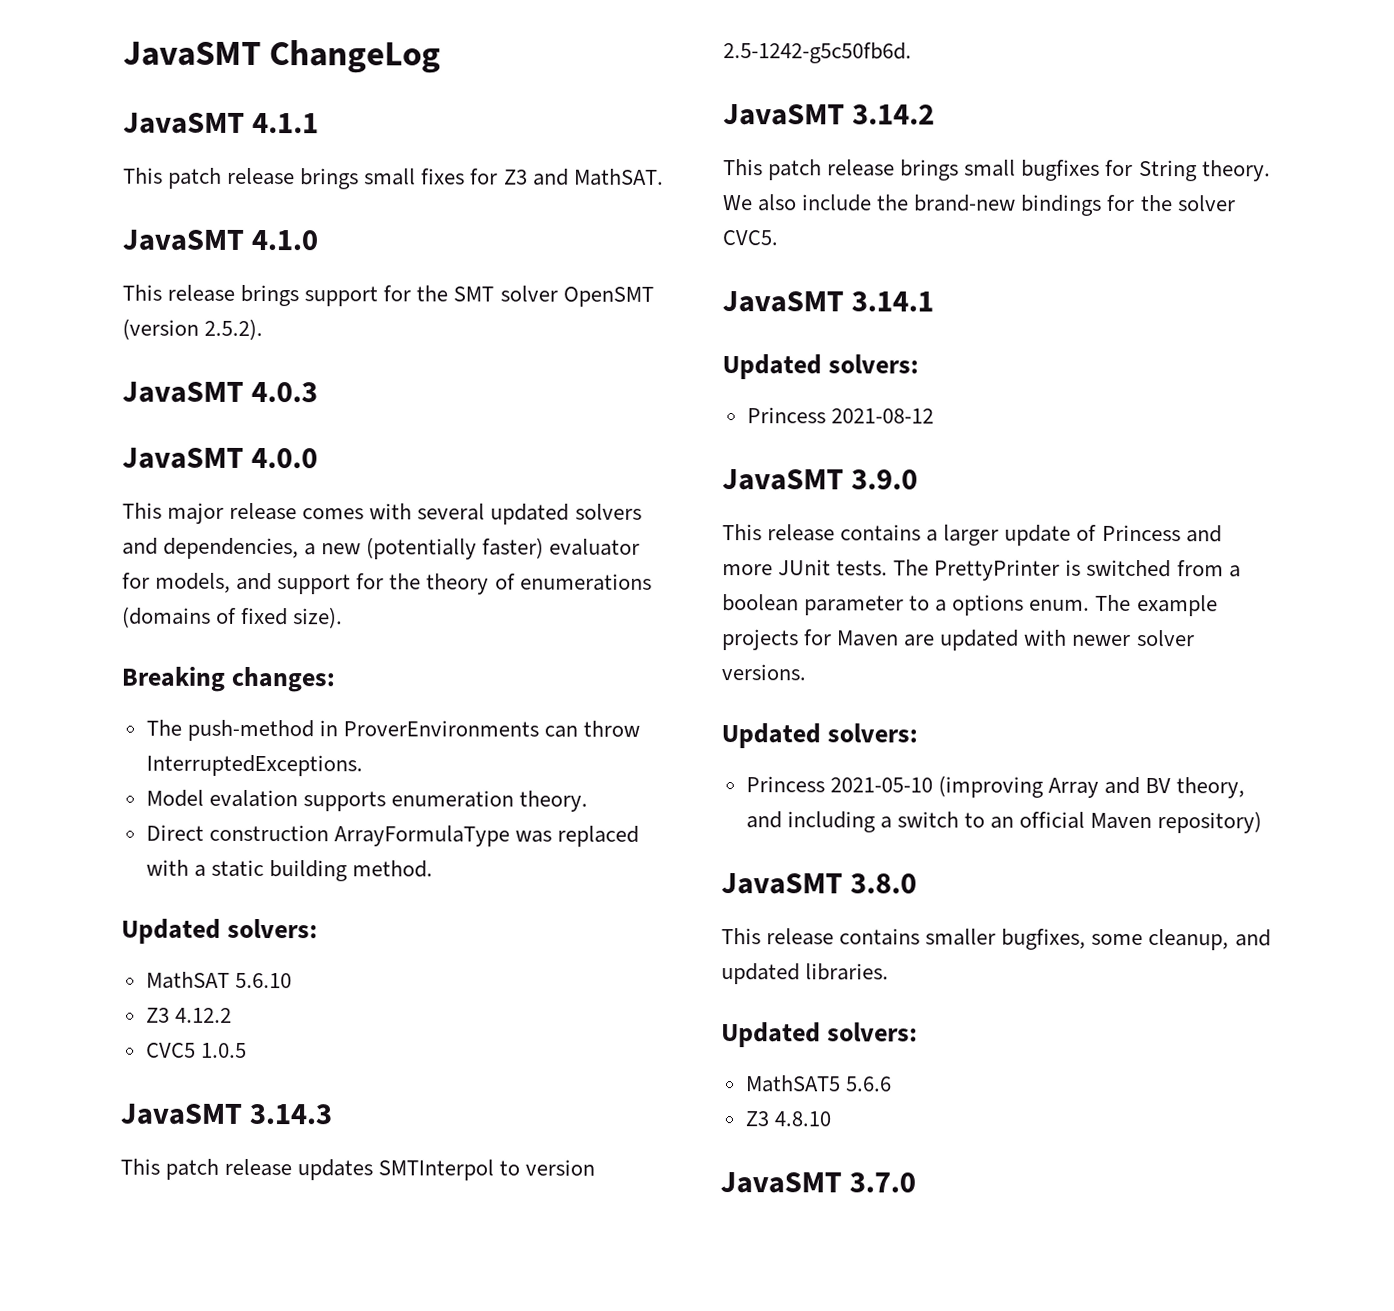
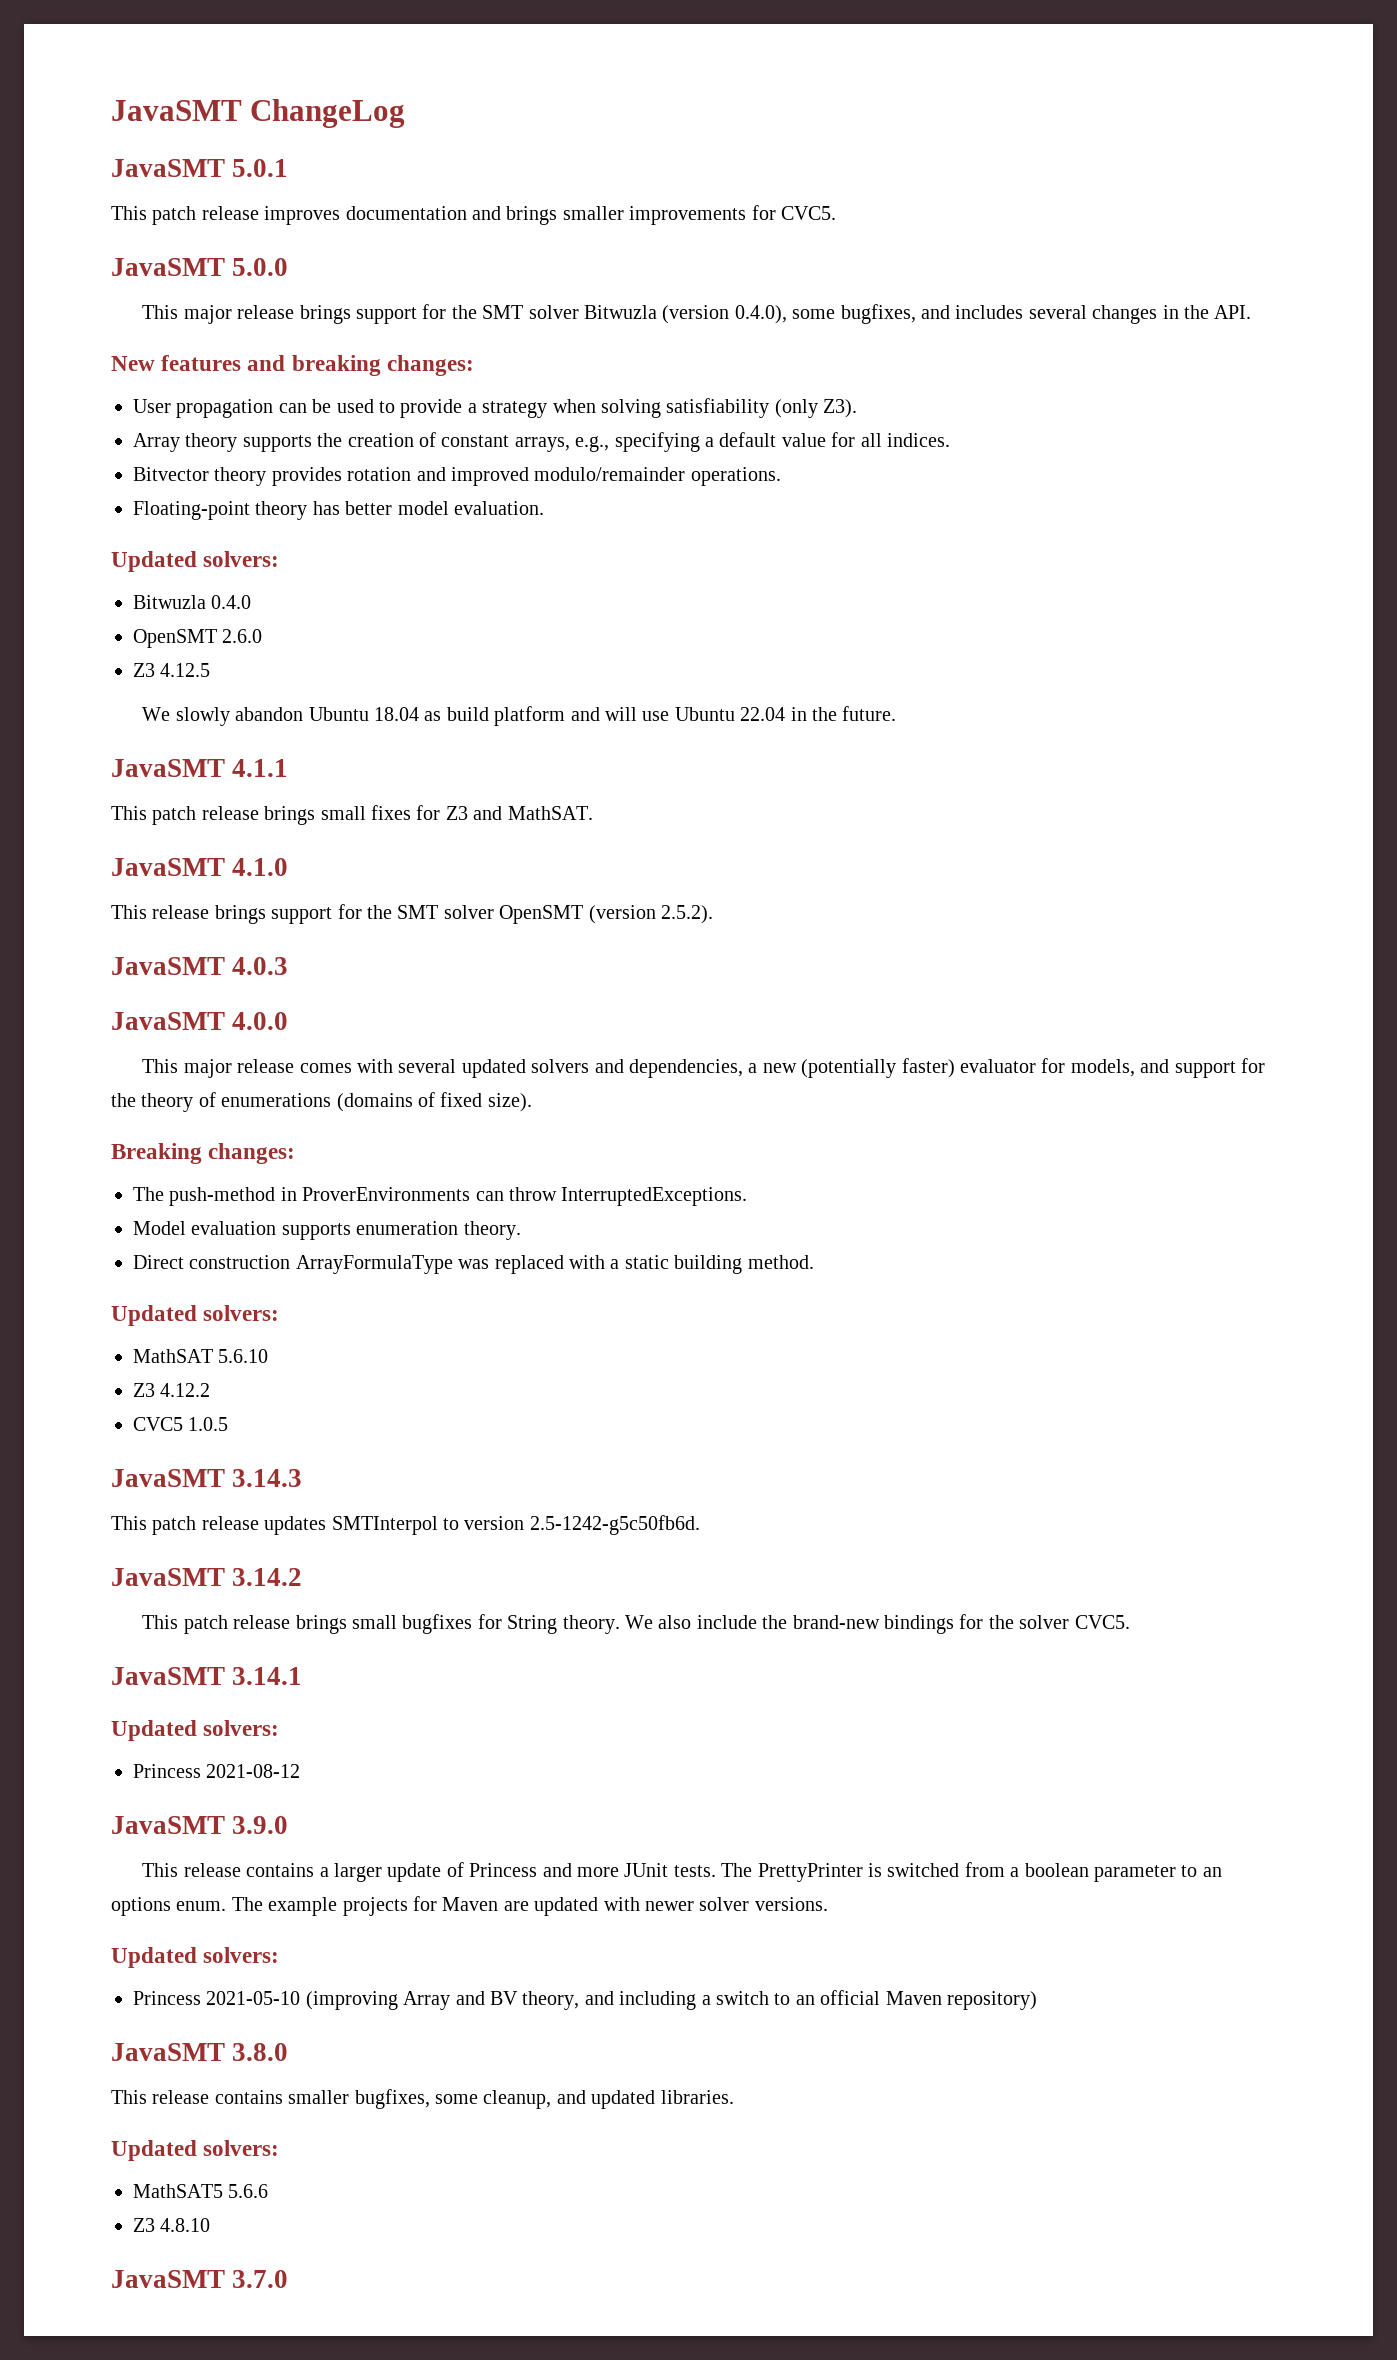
+ JavaSMT 5.0.1
+ This patch release improves documentation and brings smaller improvements for CVC5.
+ JavaSMT 5.0.0
+ This major release brings support for the SMT solver Bitwuzla (version 0.4.0), some bugfixes, and includes several changes in the API.
+ New features and breaking changes:
+ User propagation can be used to provide a strategy when solving satisfiability (only Z3).
+ Array theory supports the creation of constant arrays, e.g., specifying a default value for all indices.
+ Bitvector theory provides rotation and improved modulo/remainder operations.
+ Floating-point theory has better model evaluation.
+ Updated solvers:
+ Bitwuzla 0.4.0
+ OpenSMT 2.6.0
+ Z3 4.12.5
+ We slowly abandon Ubuntu 18.04 as build platform and will use Ubuntu 22.04 in the future.
- Model evalation supports enumeration theory.
+ Model evaluation supports enumeration theory.
- The PrettyPrinter is switched from a boolean parameter to a options enum.
+ The PrettyPrinter is switched from a boolean parameter to an options enum.

